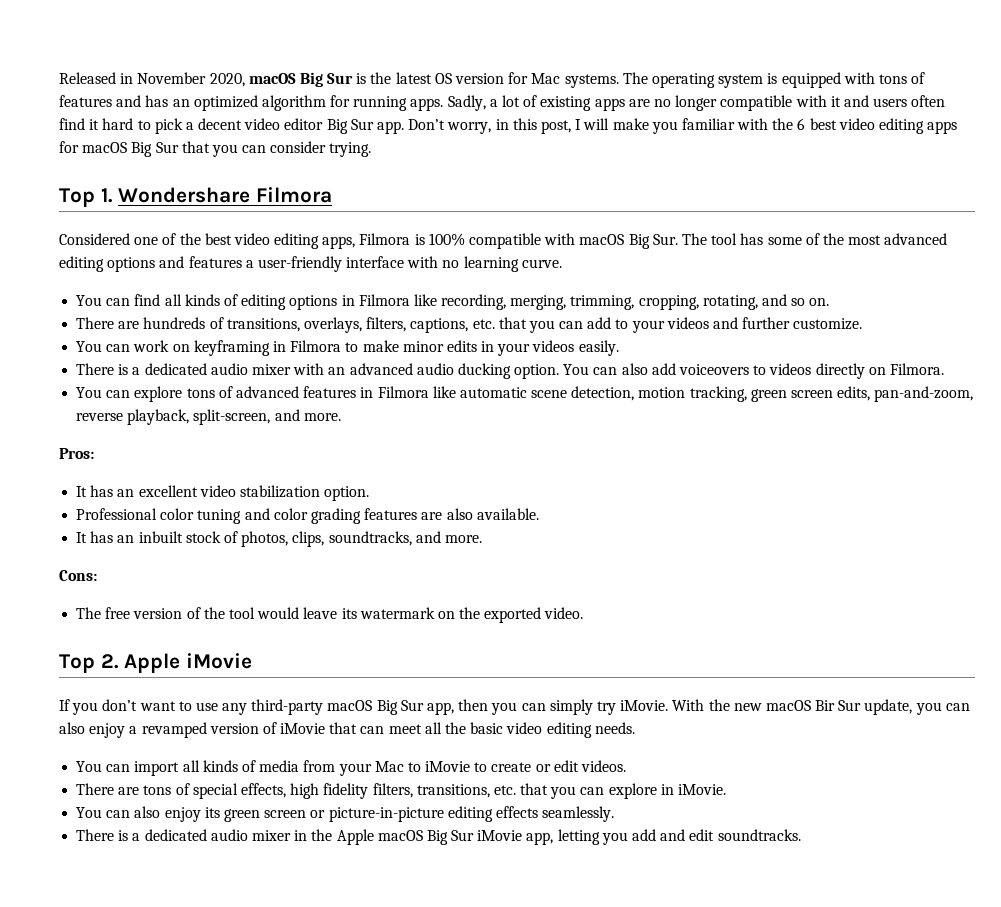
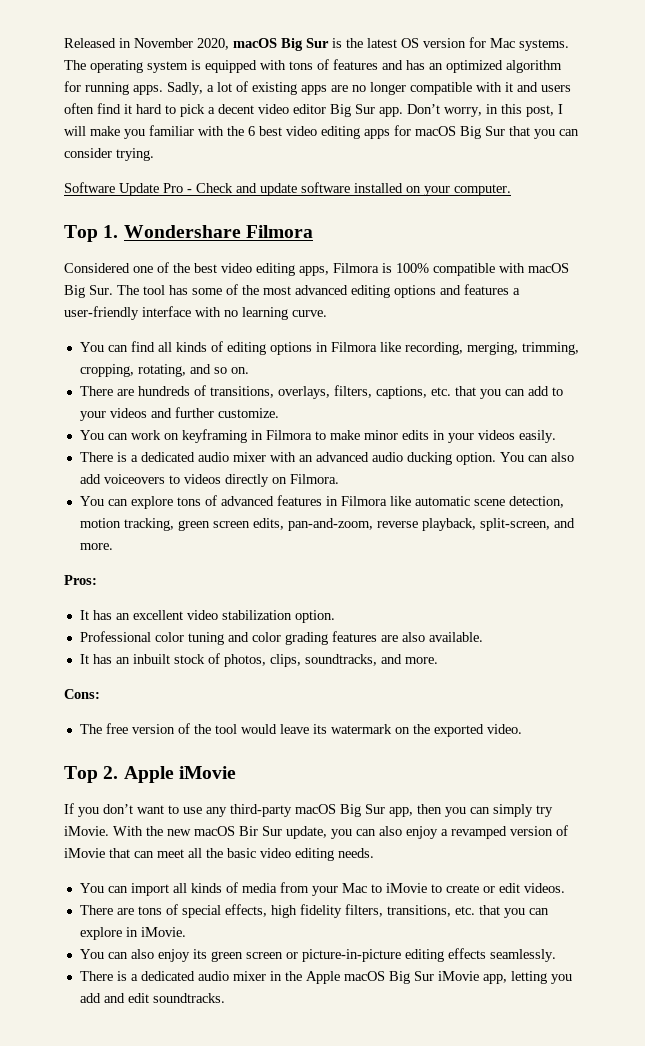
+ Software Update Pro - Check and update software installed on your computer.

